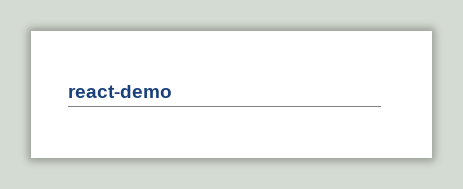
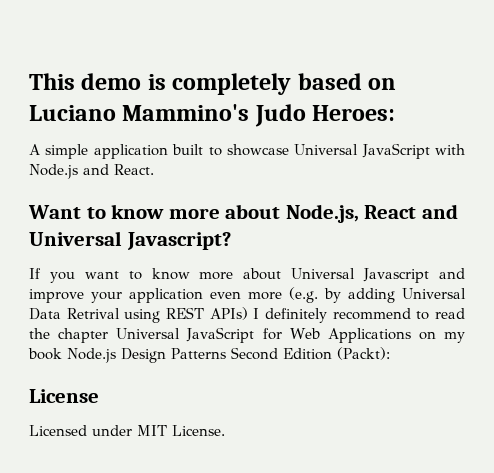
- react-demo
+ This demo is completely based on Luciano Mammino's Judo Heroes:
+ A simple application built to showcase Universal JavaScript with Node.js and React.
+ Want to know more about Node.js, React and Universal Javascript?
+ If you want to know more about Universal Javascript and improve your application even more (e.g. by adding Universal Data Retrival using REST APIs) I definitely recommend to read the chapter Universal JavaScript for Web Applications on my book Node.js Design Patterns Second Edition (Packt):
+ License
+ Licensed under MIT License.

